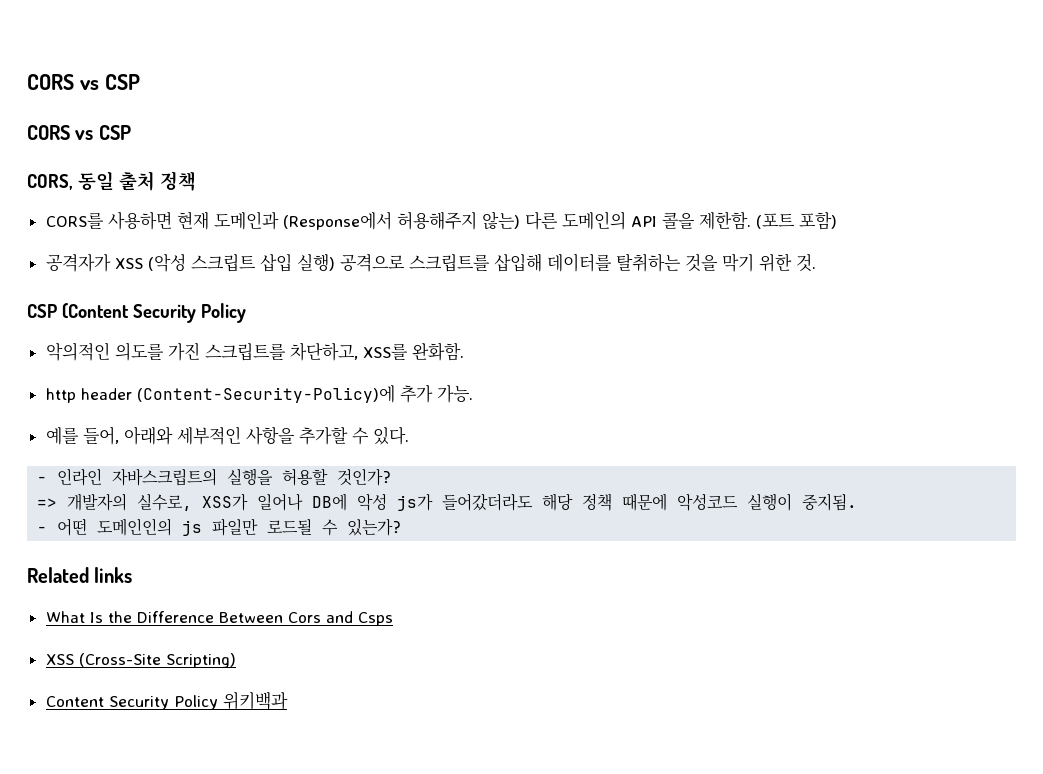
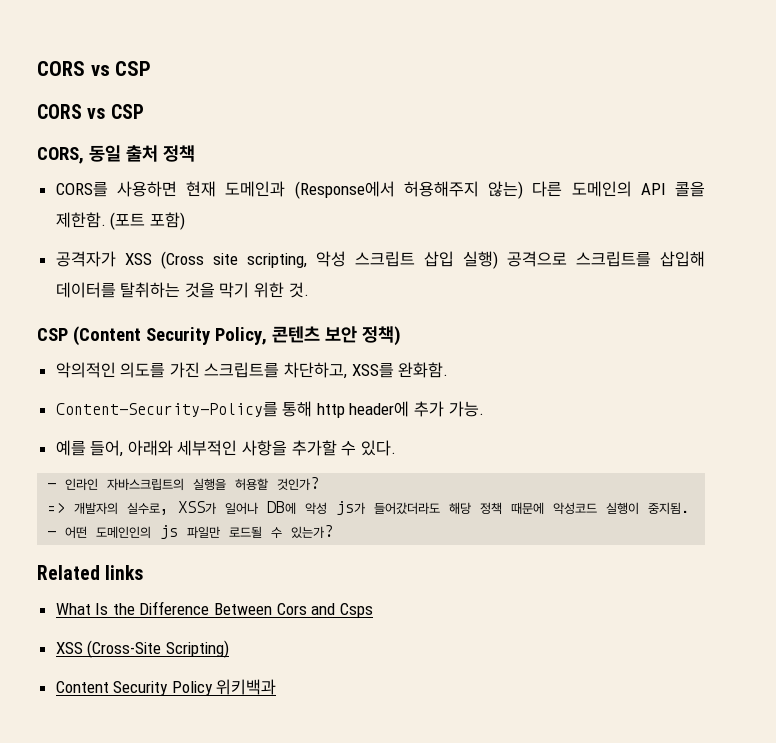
- 공격자가 XSS (악성 스크립트 삽입 실행) 공격으로 스크립트를 삽입해 데이터를 탈취하는 것을 막기 위한 것.
+ 공격자가 XSS (Cross site scripting, 악성 스크립트 삽입 실행) 공격으로 스크립트를 삽입해 데이터를 탈취하는 것을 막기 위한 것.
- CSP (Content Security Policy
+ CSP (Content Security Policy, 콘텐츠 보안 정책)
- http header (Content-Security-Policy)에 추가 가능.
+ Content-Security-Policy를 통해 http header에 추가 가능.

